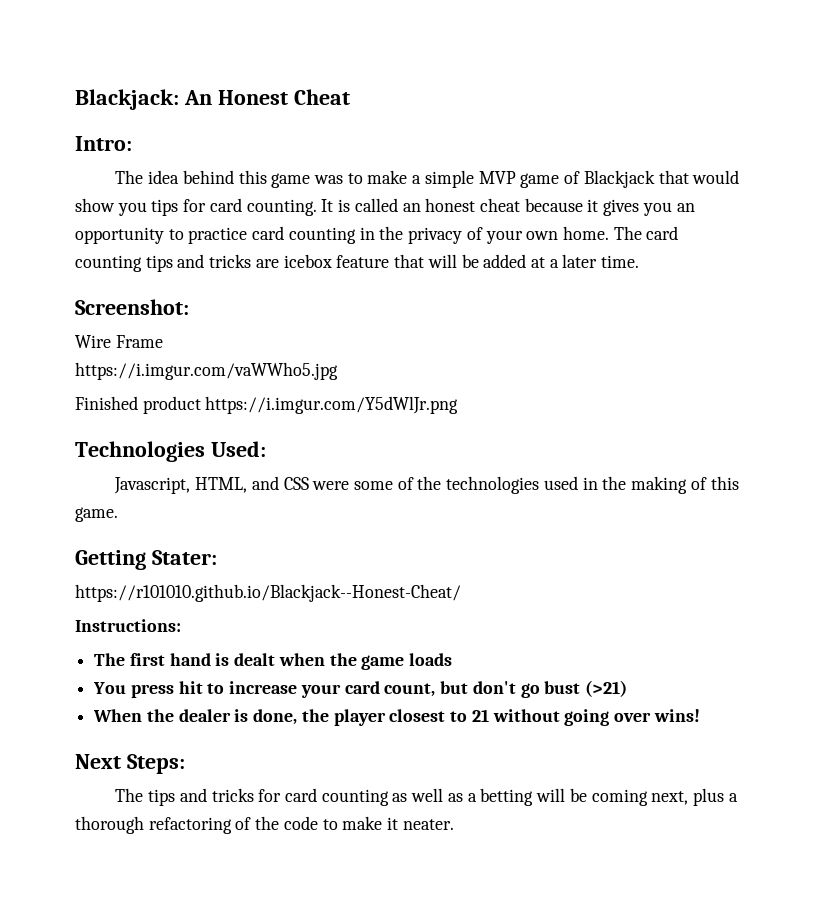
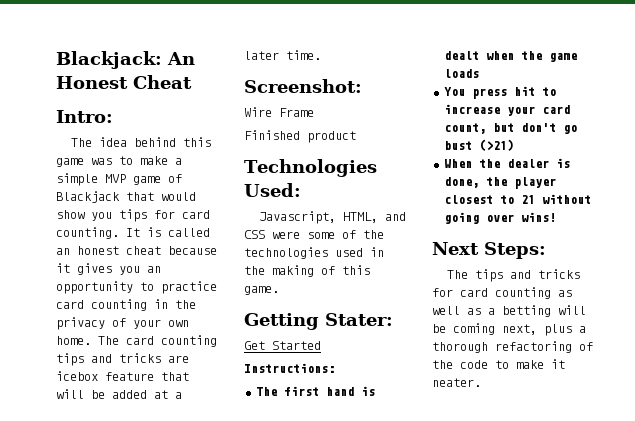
- https://i.imgur.com/vaWWho5.jpg
- Finished product https://i.imgur.com/Y5dWlJr.png
+ Finished product
- https://r101010.github.io/Blackjack--Honest-Cheat/
+ Get Started

